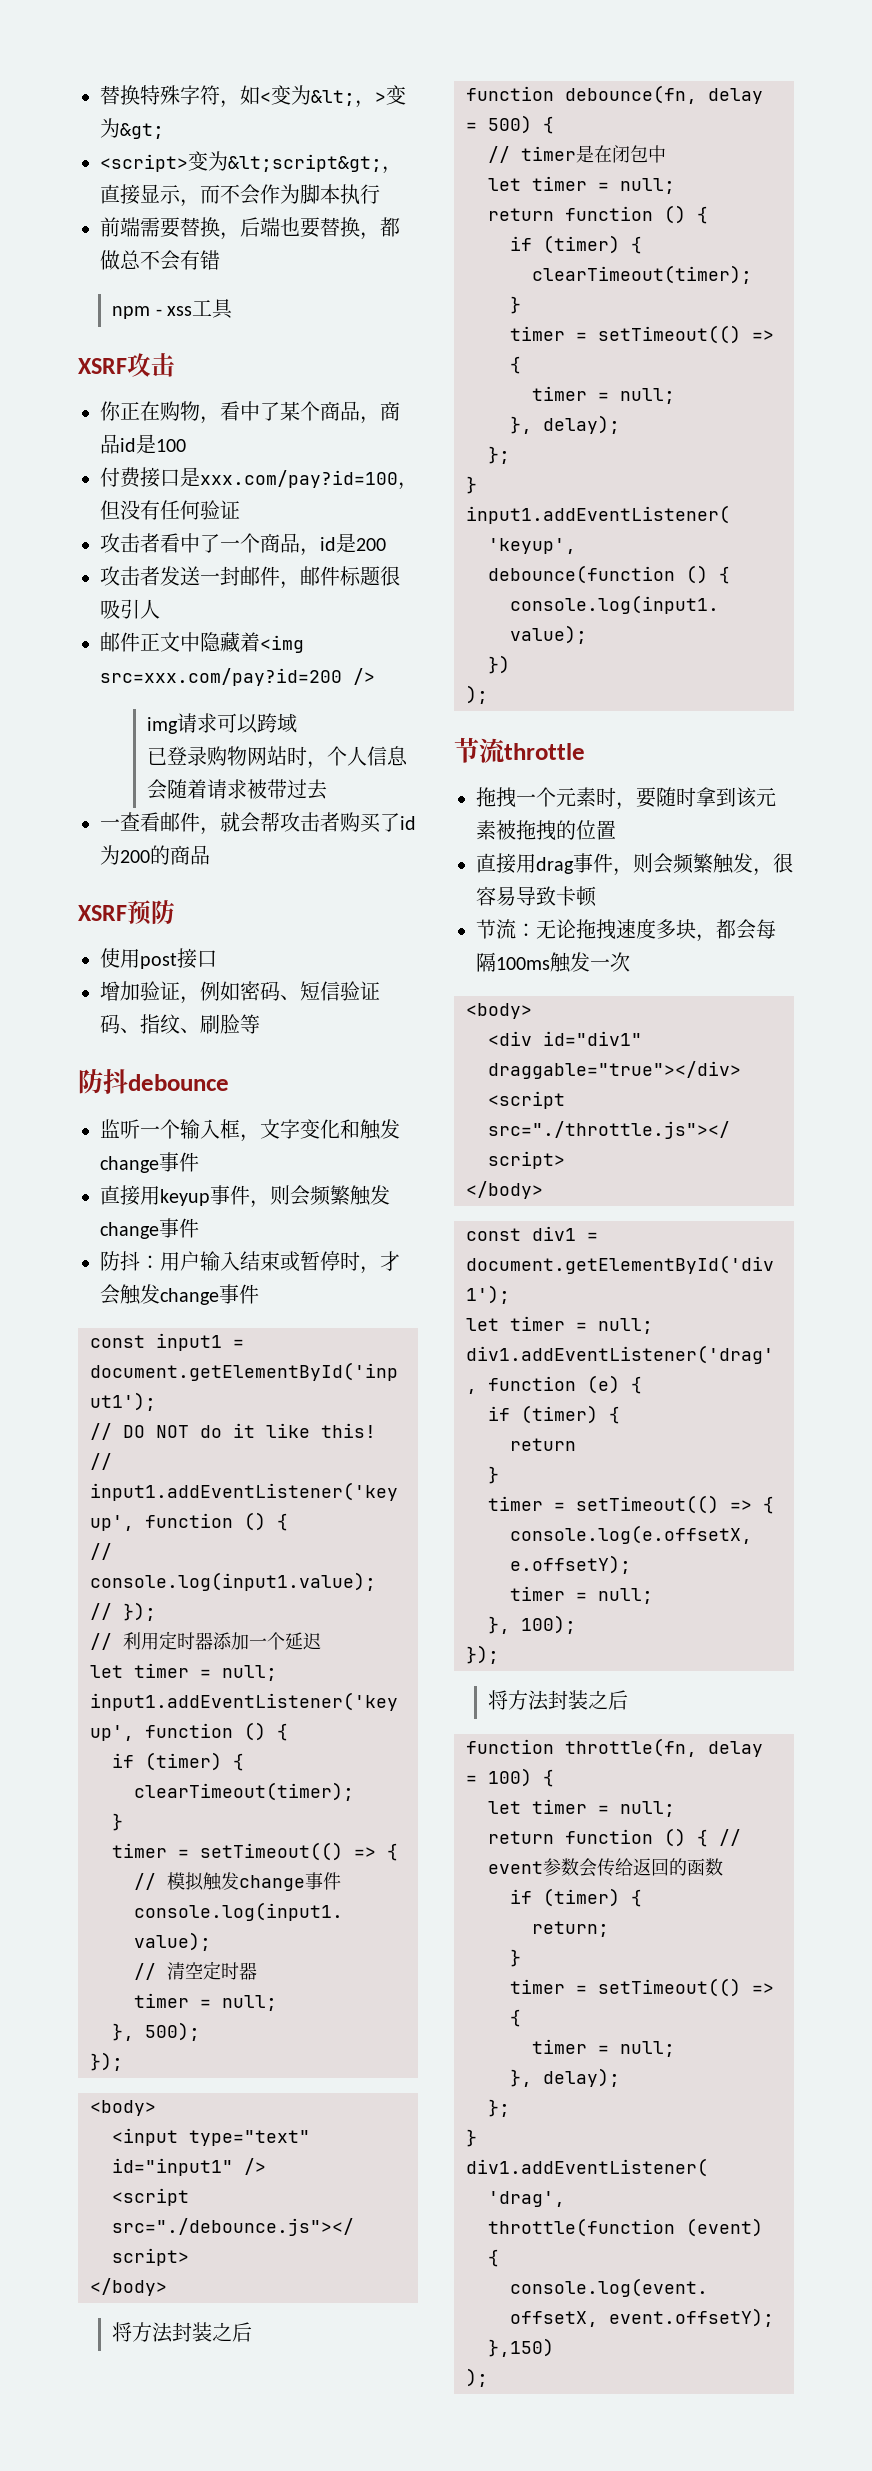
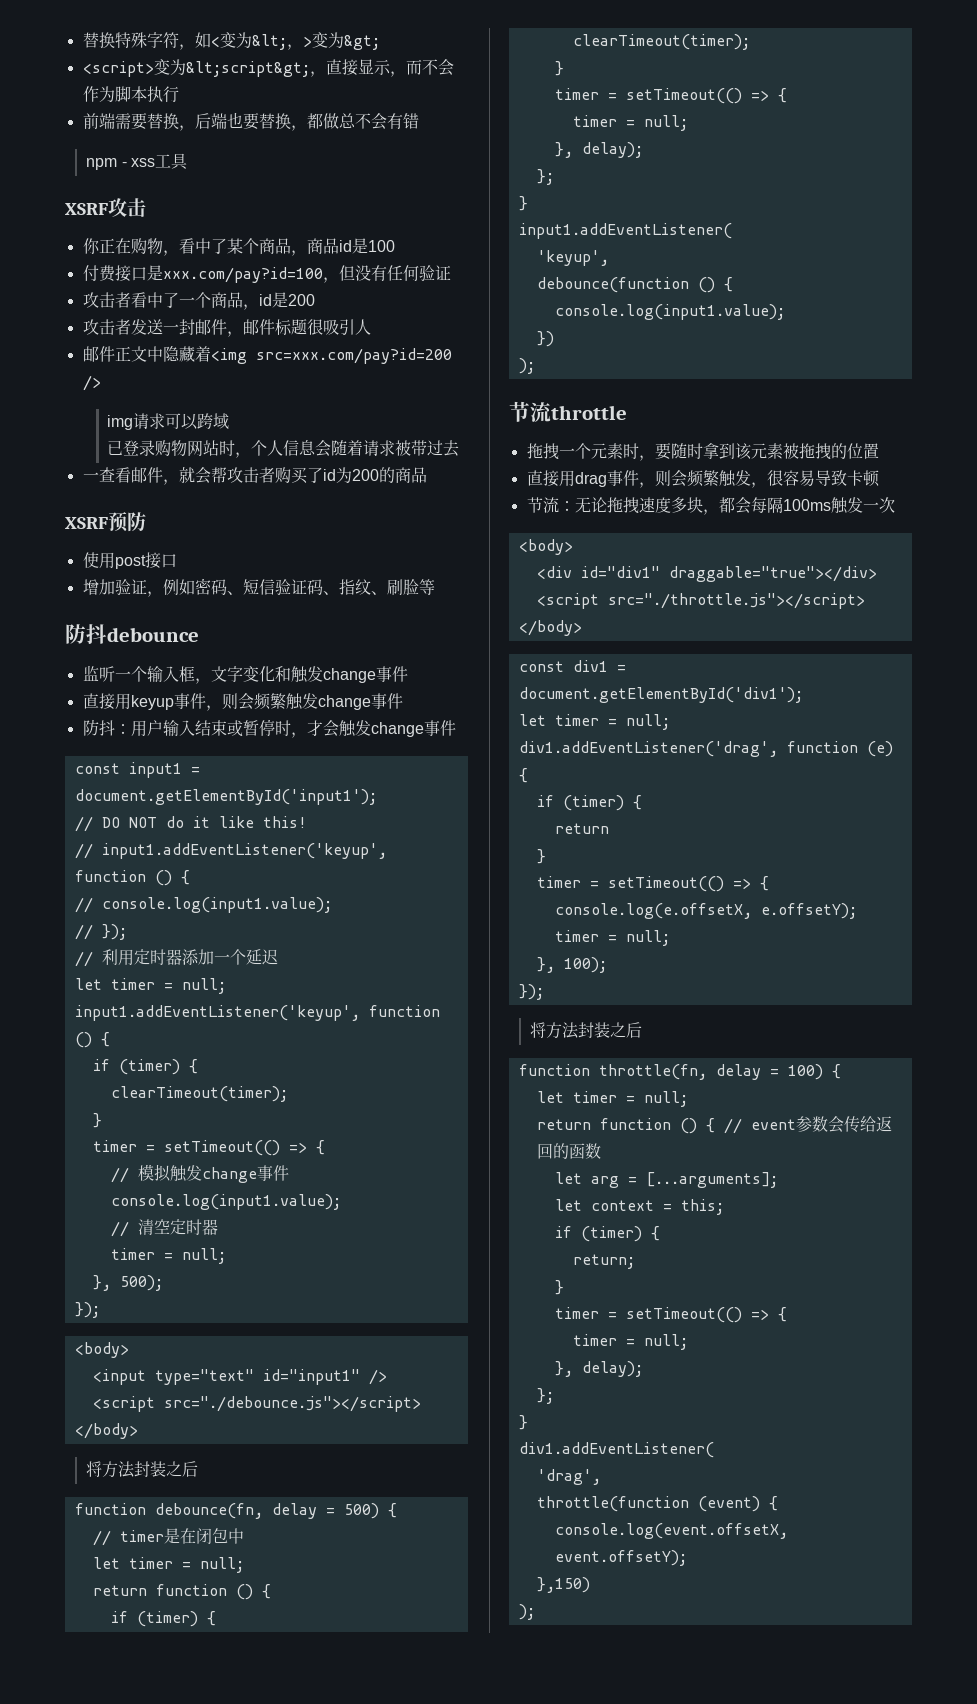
+ let arg = [...arguments];
+ let context = this;

